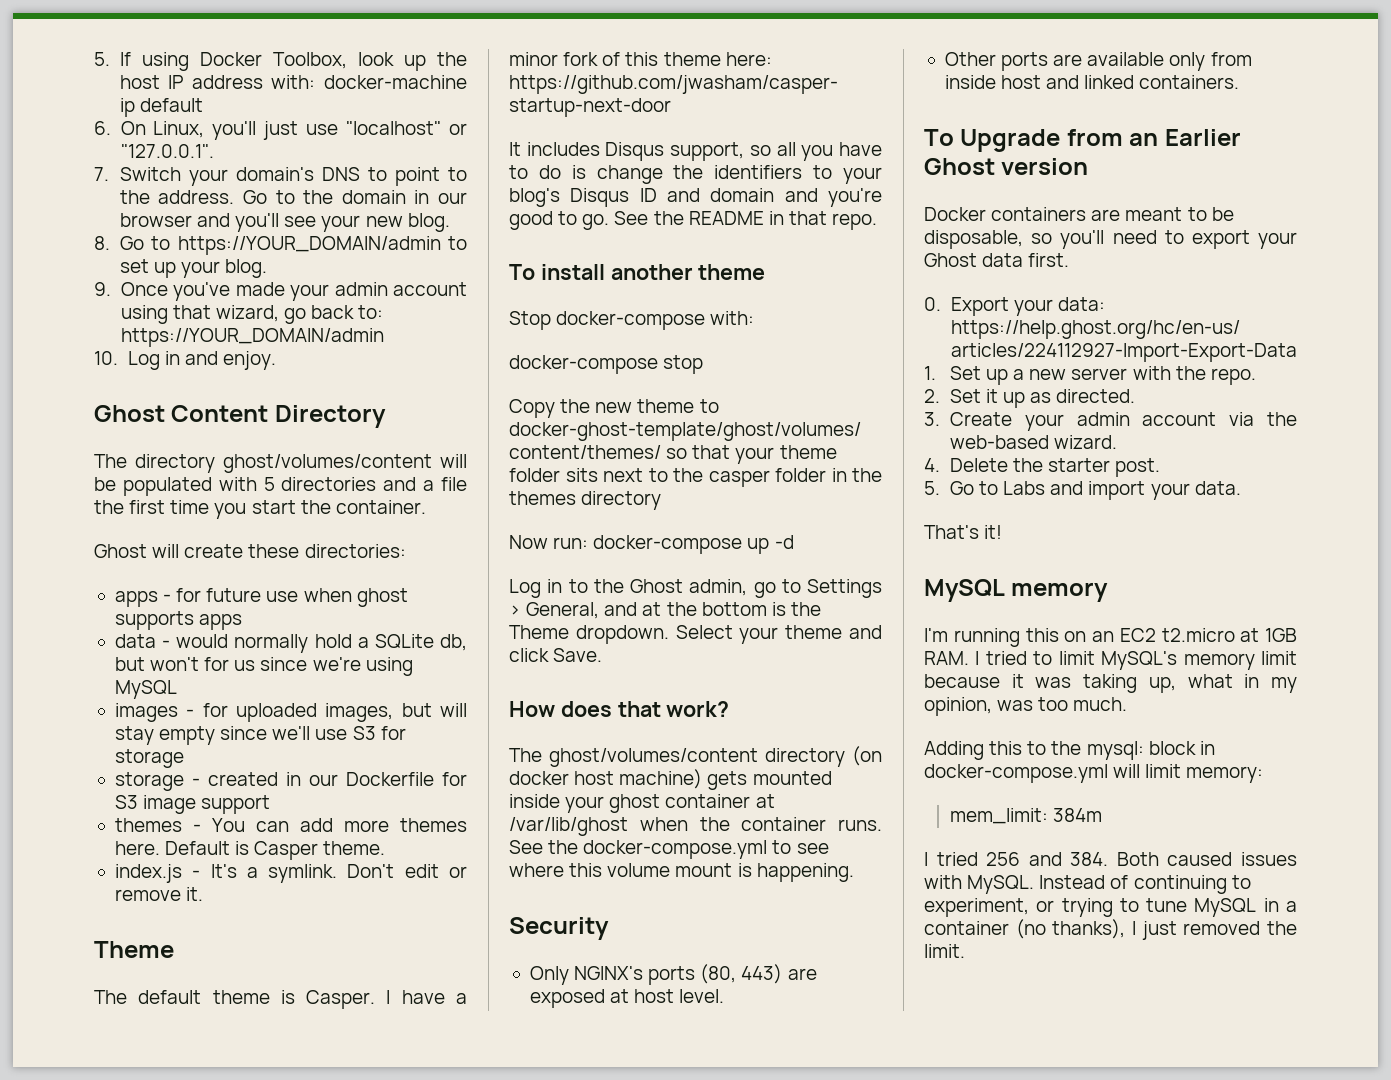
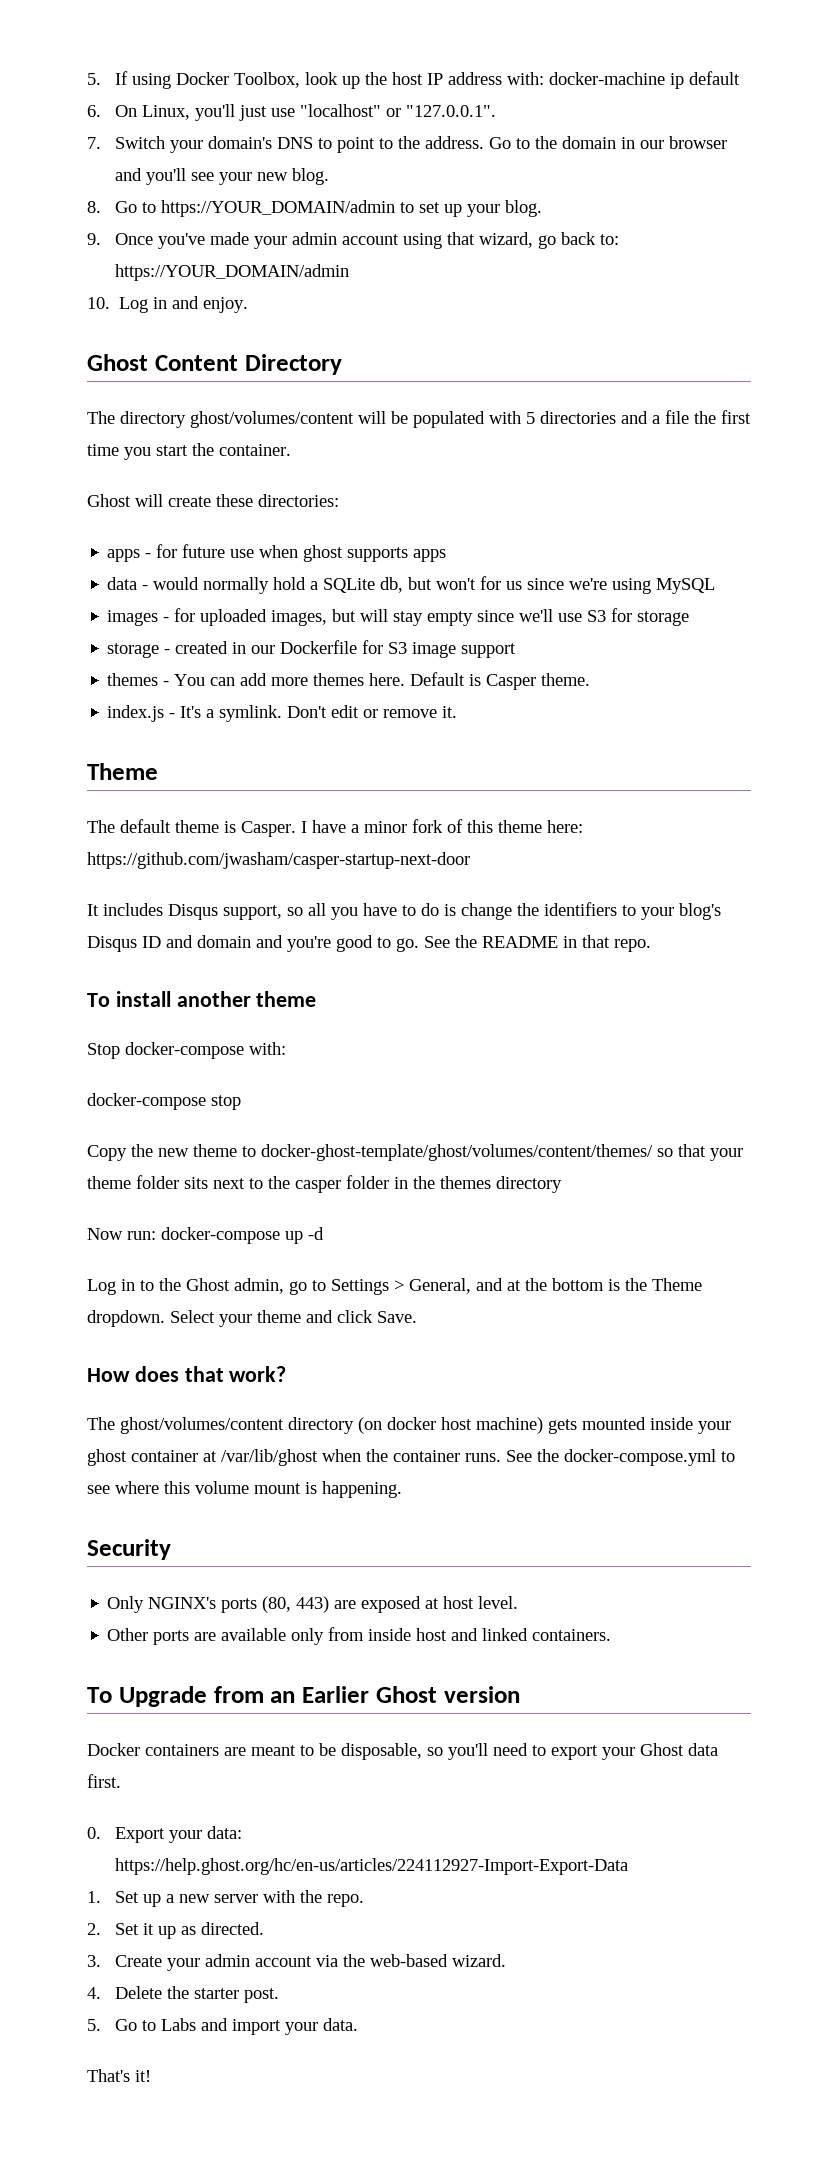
- MySQL memory
- I'm running this on an EC2 t2.micro at 1GB RAM. I tried to limit MySQL's memory limit because it was taking up, what in my opinion, was too much.
- Adding this to the mysql: block in docker-compose.yml will limit memory:
- mem_limit: 384m
- I tried 256 and 384. Both caused issues with MySQL. Instead of continuing to experiment, or trying to tune MySQL in a container (no thanks), I just removed the limit.

